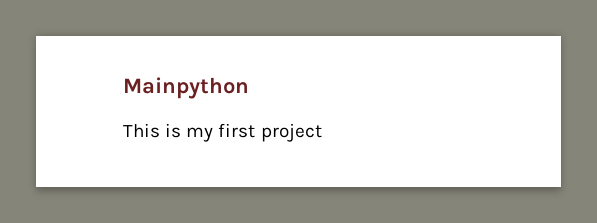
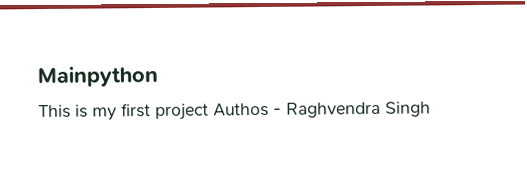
- This is my first project
+ This is my first project Authos - Raghvendra Singh

